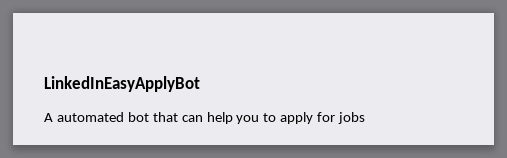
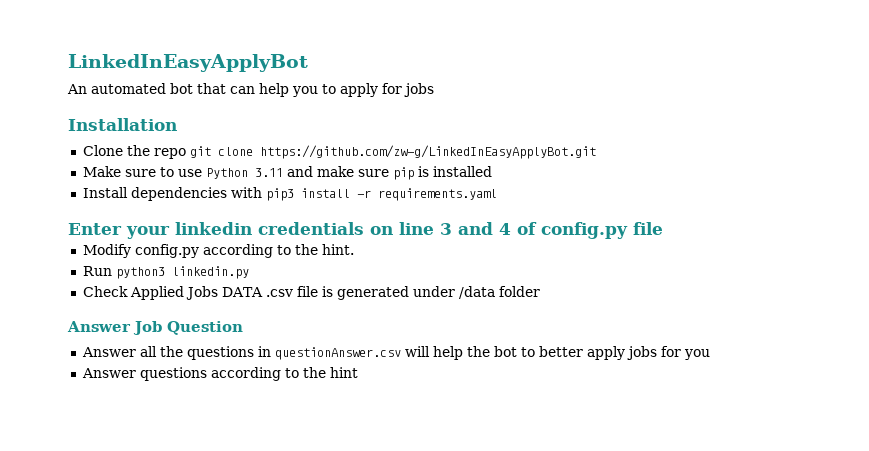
- A automated bot that can help you to apply for jobs
+ An automated bot that can help you to apply for jobs
+ Installation
+ Clone the repo git clone https://github.com/zw-g/LinkedInEasyApplyBot.git
+ Make sure to use Python 3.11 and make sure pip is installed
+ Install dependencies with pip3 install -r requirements.yaml
+ Enter your linkedin credentials on line 3 and 4 of config.py file
+ Modify config.py according to the hint.
+ Run python3 linkedin.py
+ Check Applied Jobs DATA .csv file is generated under /data folder
+ Answer Job Question
+ Answer all the questions in questionAnswer.csv will help the bot to better apply jobs for you
+ Answer questions according to the hint

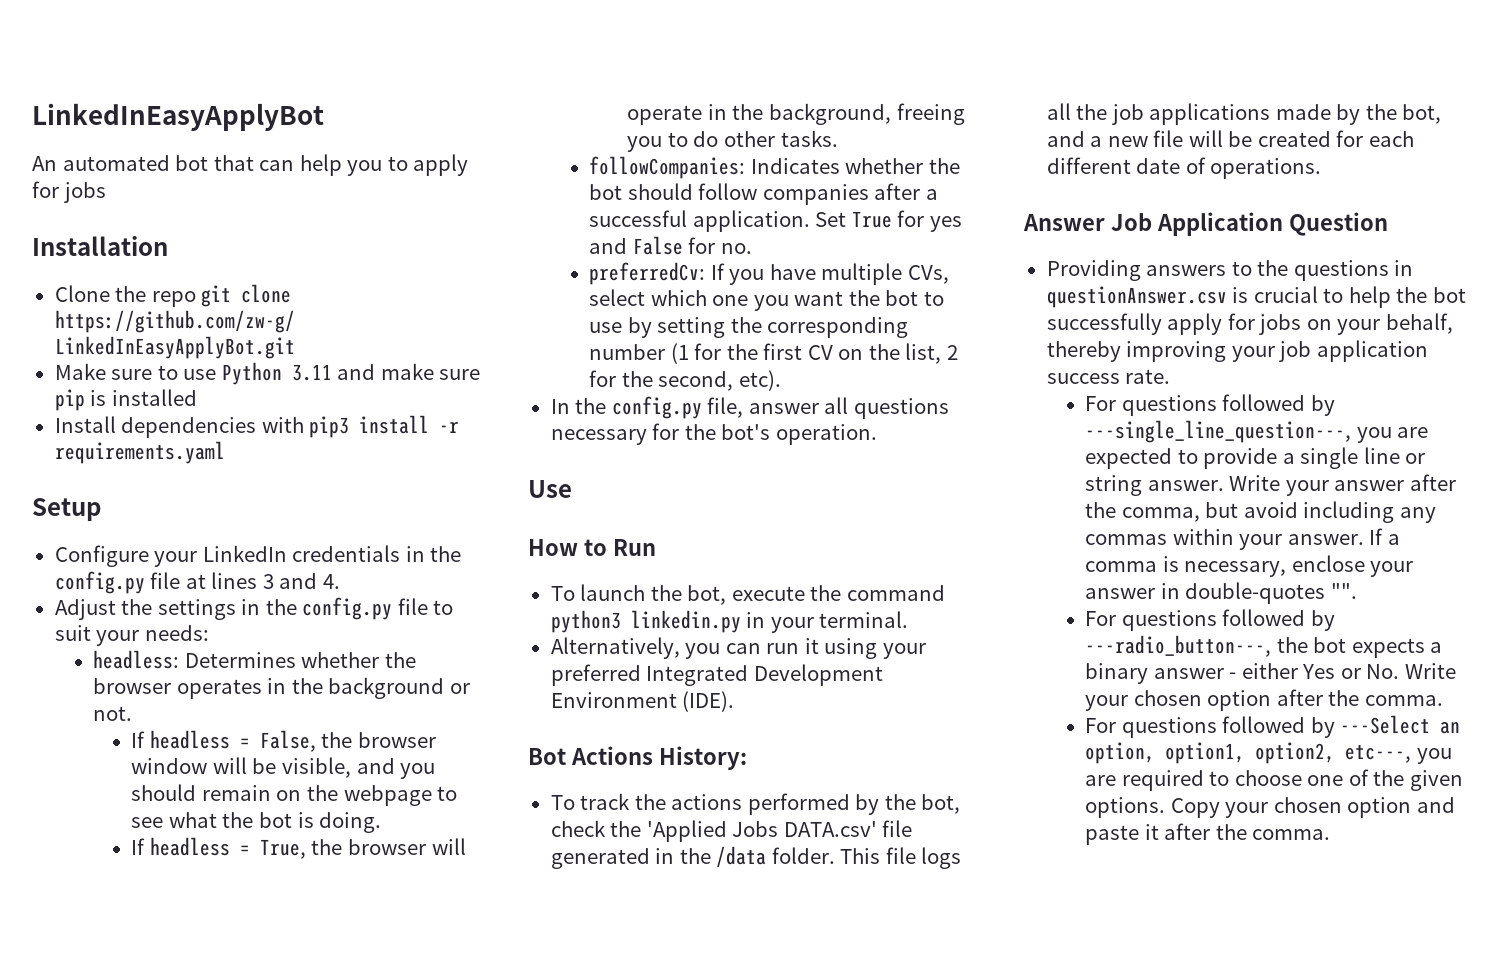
- Enter your linkedin credentials on line 3 and 4 of config.py file
- Modify config.py according to the hint.
- Run python3 linkedin.py
- Check Applied Jobs DATA .csv file is generated under /data folder
+ Setup
+ Configure your LinkedIn credentials in the config.py file at lines 3 and 4.
+ Adjust the settings in the config.py file to suit your needs:
+ headless: Determines whether the browser operates in the background or not.
+ If headless = False, the browser window will be visible, and you should remain on the webpage to see what the bot is doing.
+ If headless = True, the browser will operate in the background, freeing you to do other tasks.
+ followCompanies: Indicates whether the bot should follow companies after a successful application. Set True for yes and False for no.
+ preferredCv: If you have multiple CVs, select which one you want the bot to use by setting the corresponding number (1 for the first CV on the list, 2 for the second, etc).
+ In the config.py file, answer all questions necessary for the bot's operation.
+ Use
+ How to Run
+ To launch the bot, execute the command python3 linkedin.py in your terminal.
+ Alternatively, you can run it using your preferred Integrated Development Environment (IDE).
+ Bot Actions History:
+ To track the actions performed by the bot, check the 'Applied Jobs DATA.csv' file generated in the /data folder. This file logs all the job applications made by the bot, and a new file will be created for each different date of operations.
- Answer Job Question
+ Answer Job Application Question
- Answer all the questions in questionAnswer.csv will help the bot to better apply jobs for you
- Answer questions according to the hint
+ Providing answers to the questions in questionAnswer.csv is crucial to help the bot successfully apply for jobs on your behalf, thereby improving your job application success rate.
+ For questions followed by ---single_line_question---, you are expected to provide a single line or string answer. Write your answer after the comma, but avoid including any commas within your answer. If a comma is necessary, enclose your answer in double-quotes "".
+ For questions followed by ---radio_button---, the bot expects a binary answer - either Yes or No. Write your chosen option after the comma.
+ For questions followed by ---Select an option, option1, option2, etc---, you are required to choose one of the given options. Copy your chosen option and paste it after the comma.

